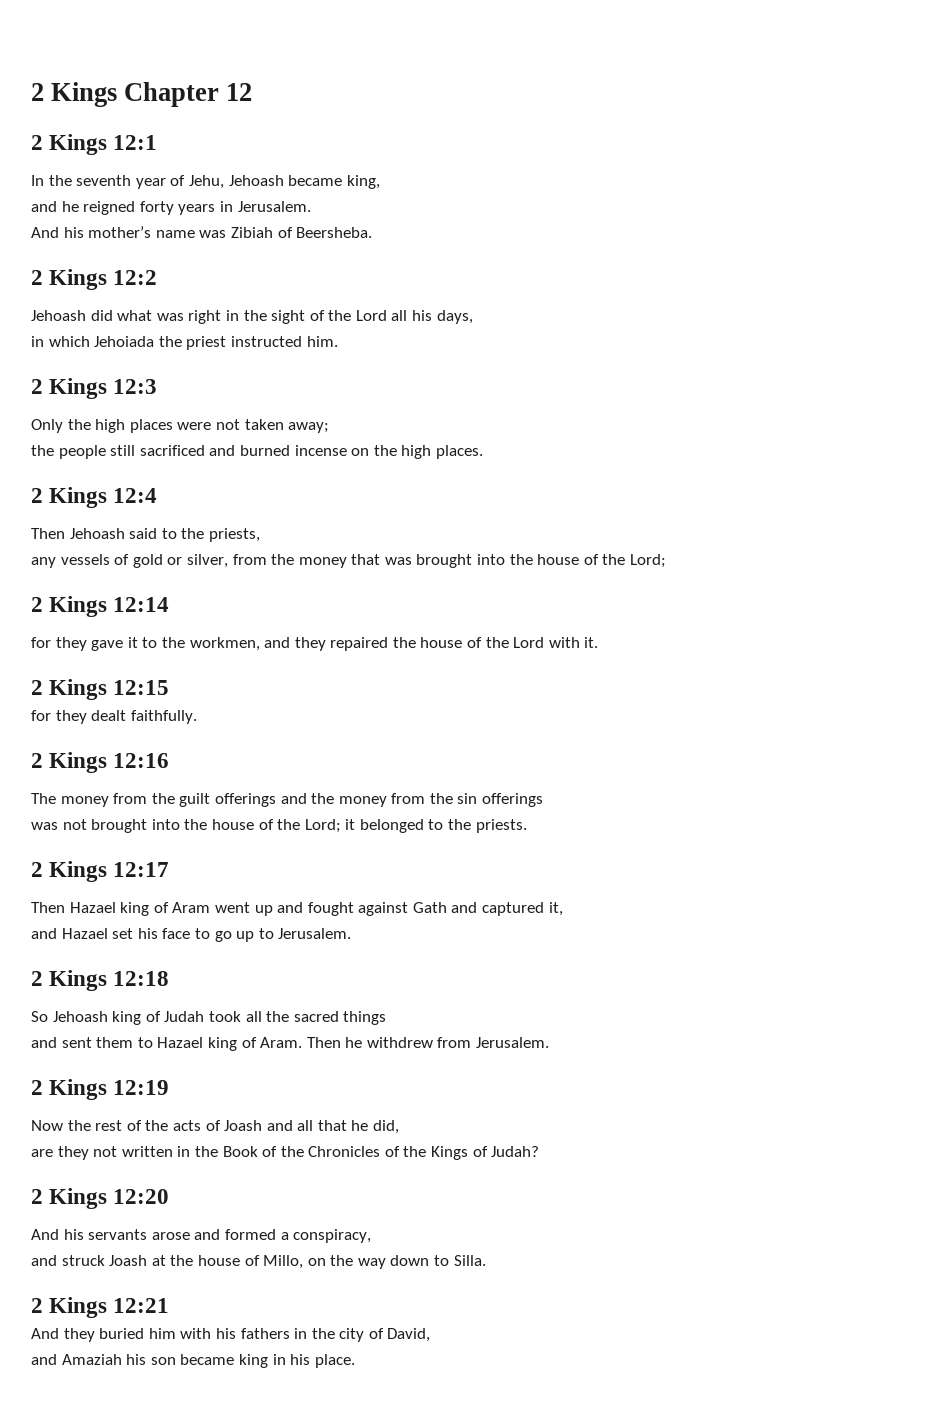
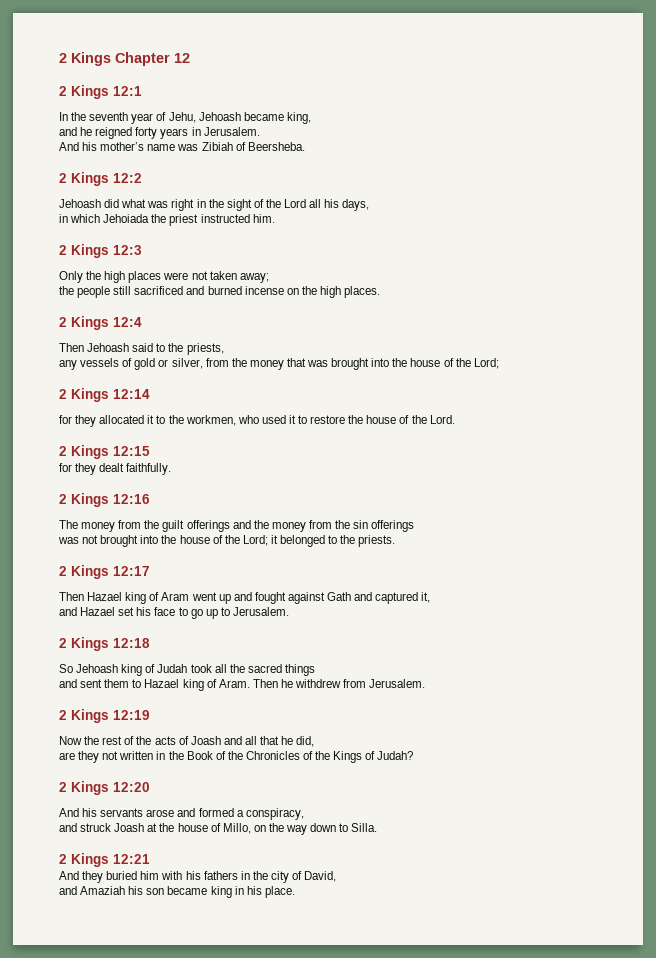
- for they gave it to the workmen, and they repaired the house of the Lord with it.
+ for they allocated it to the workmen, who used it to restore the house of the Lord.

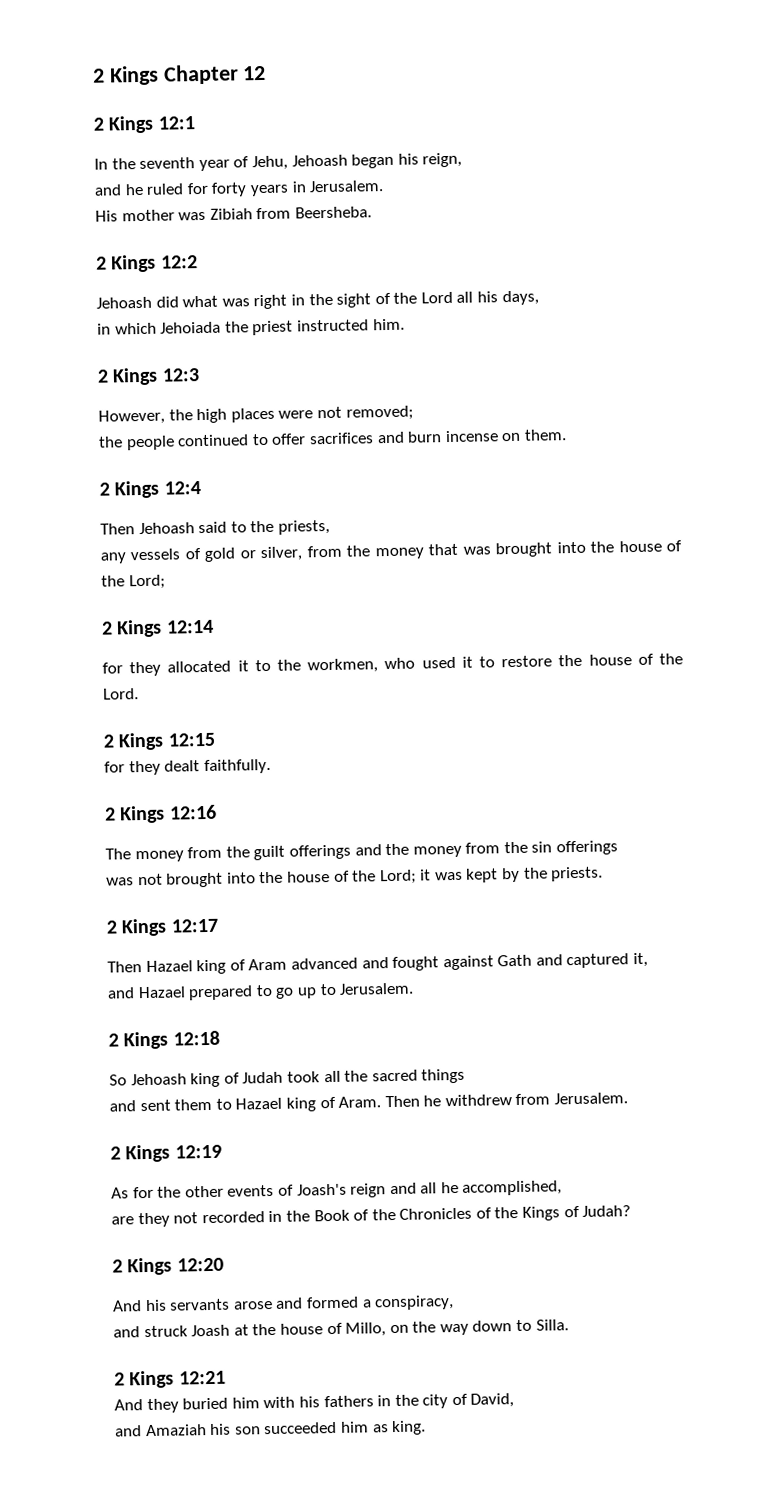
- In the seventh year of Jehu, Jehoash became king,
+ In the seventh year of Jehu, Jehoash began his reign,
- and he reigned forty years in Jerusalem.
+ and he ruled for forty years in Jerusalem.
- And his mother’s name was Zibiah of Beersheba.
+ His mother was Zibiah from Beersheba.
- Only the high places were not taken away;
+ However, the high places were not removed;
- the people still sacrificed and burned incense on the high places.
+ the people continued to offer sacrifices and burn incense on them.
- was not brought into the house of the Lord; it belonged to the priests.
+ was not brought into the house of the Lord; it was kept by the priests.
- Then Hazael king of Aram went up and fought against Gath and captured it,
+ Then Hazael king of Aram advanced and fought against Gath and captured it,
- and Hazael set his face to go up to Jerusalem.
+ and Hazael prepared to go up to Jerusalem.
- Now the rest of the acts of Joash and all that he did,
+ As for the other events of Joash's reign and all he accomplished,
- are they not written in the Book of the Chronicles of the Kings of Judah?
+ are they not recorded in the Book of the Chronicles of the Kings of Judah?
- and Amaziah his son became king in his place.
+ and Amaziah his son succeeded him as king.

